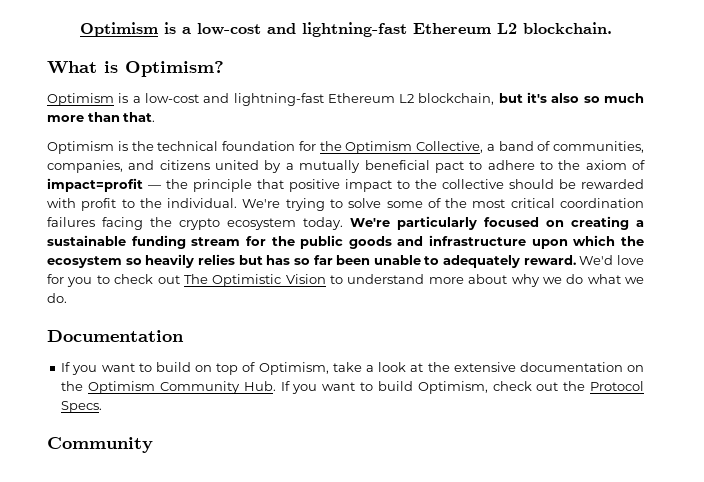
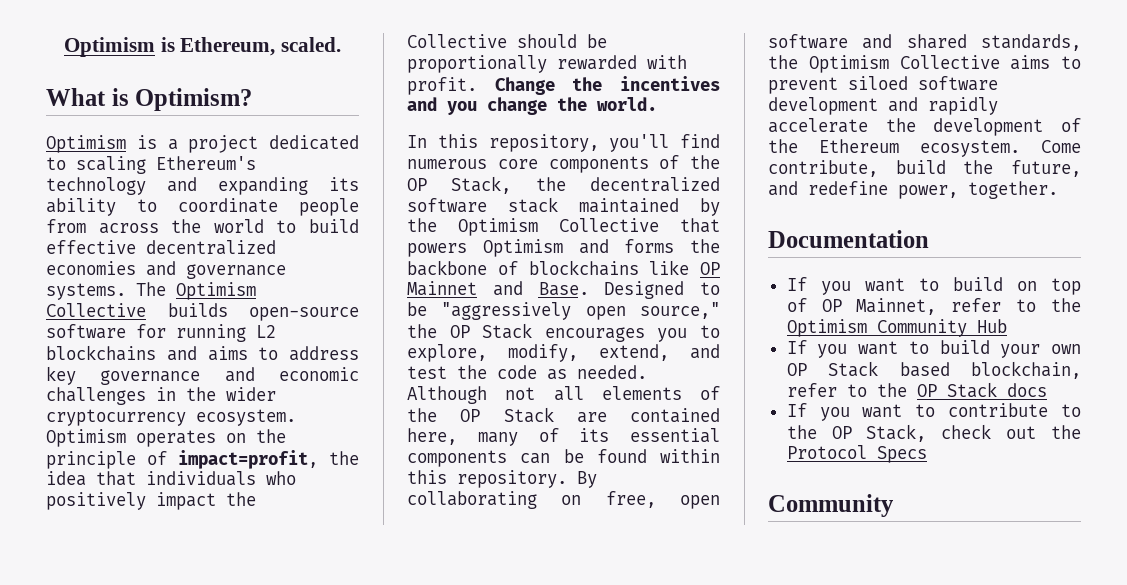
- Optimism is a low-cost and lightning-fast Ethereum L2 blockchain.
+ Optimism is Ethereum, scaled.
- Optimism is a low-cost and lightning-fast Ethereum L2 blockchain, but it's also so much more than that.
- Optimism is the technical foundation for the Optimism Collective, a band of communities, companies, and citizens united by a mutually beneficial pact to adhere to the axiom of impact=profit — the principle that positive impact to the collective should be rewarded with profit to the individual. We're trying to solve some of the most critical coordination failures facing the crypto ecosystem today. We're particularly focused on creating a sustainable funding stream for the public goods and infrastructure upon which the ecosystem so heavily relies but has so far been unable to adequately reward. We'd love for you to check out The Optimistic Vision to understand more about why we do what we do.
+ Optimism is a project dedicated to scaling Ethereum's technology and expanding its ability to coordinate people from across the world to build effective decentralized economies and governance systems. The Optimism Collective builds open-source software for running L2 blockchains and aims to address key governance and economic challenges in the wider cryptocurrency ecosystem. Optimism operates on the principle of impact=profit, the idea that individuals who positively impact the Collective should be proportionally rewarded with profit. Change the incentives and you change the world.
+ In this repository, you'll find numerous core components of the OP Stack, the decentralized software stack maintained by the Optimism Collective that powers Optimism and forms the backbone of blockchains like OP Mainnet and Base. Designed to be "aggressively open source," the OP Stack encourages you to explore, modify, extend, and test the code as needed. Although not all elements of the OP Stack are contained here, many of its essential components can be found within this repository. By collaborating on free, open software and shared standards, the Optimism Collective aims to prevent siloed software development and rapidly accelerate the development of the Ethereum ecosystem. Come contribute, build the future, and redefine power, together.
- If you want to build on top of Optimism, take a look at the extensive documentation on the Optimism Community Hub. If you want to build Optimism, check out the Protocol Specs.
+ If you want to build on top of OP Mainnet, refer to the Optimism Community Hub
+ If you want to build your own OP Stack based blockchain, refer to the OP Stack docs
+ If you want to contribute to the OP Stack, check out the Protocol Specs

